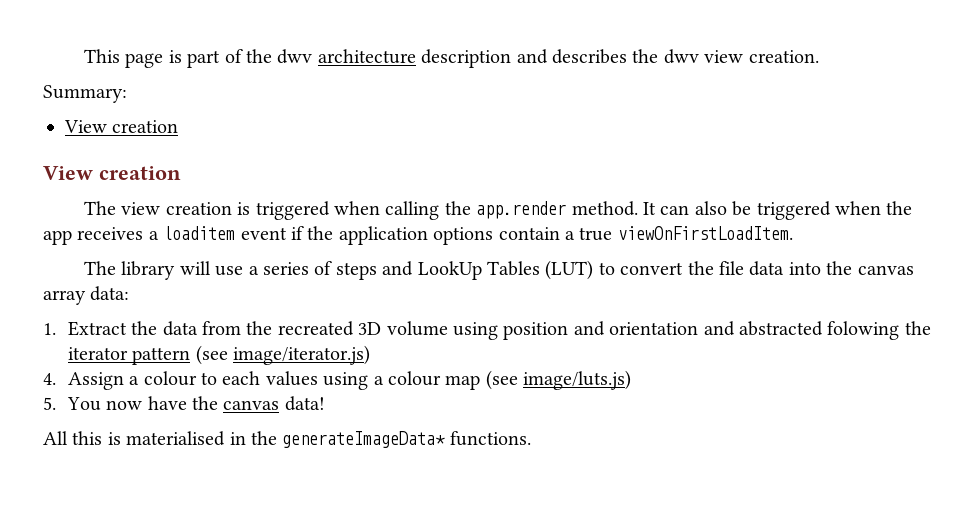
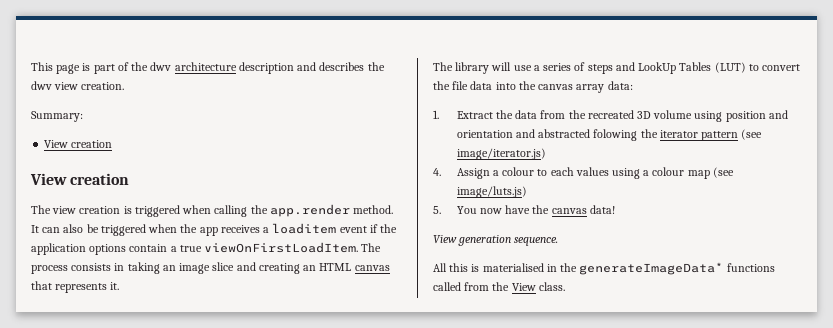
+ The process consists in taking an image slice and creating an HTML canvas that represents it.
+ View generation sequence.
- All this is materialised in the generateImageData* functions.
+ All this is materialised in the generateImageData* functions called from the View class.

